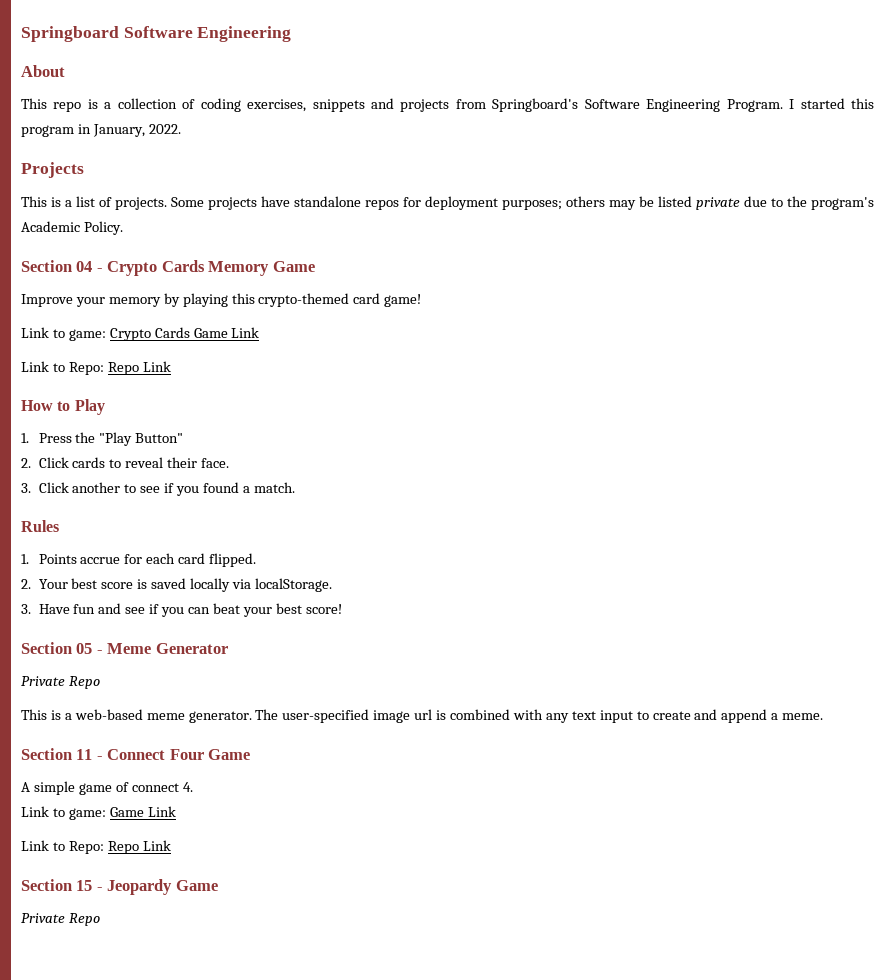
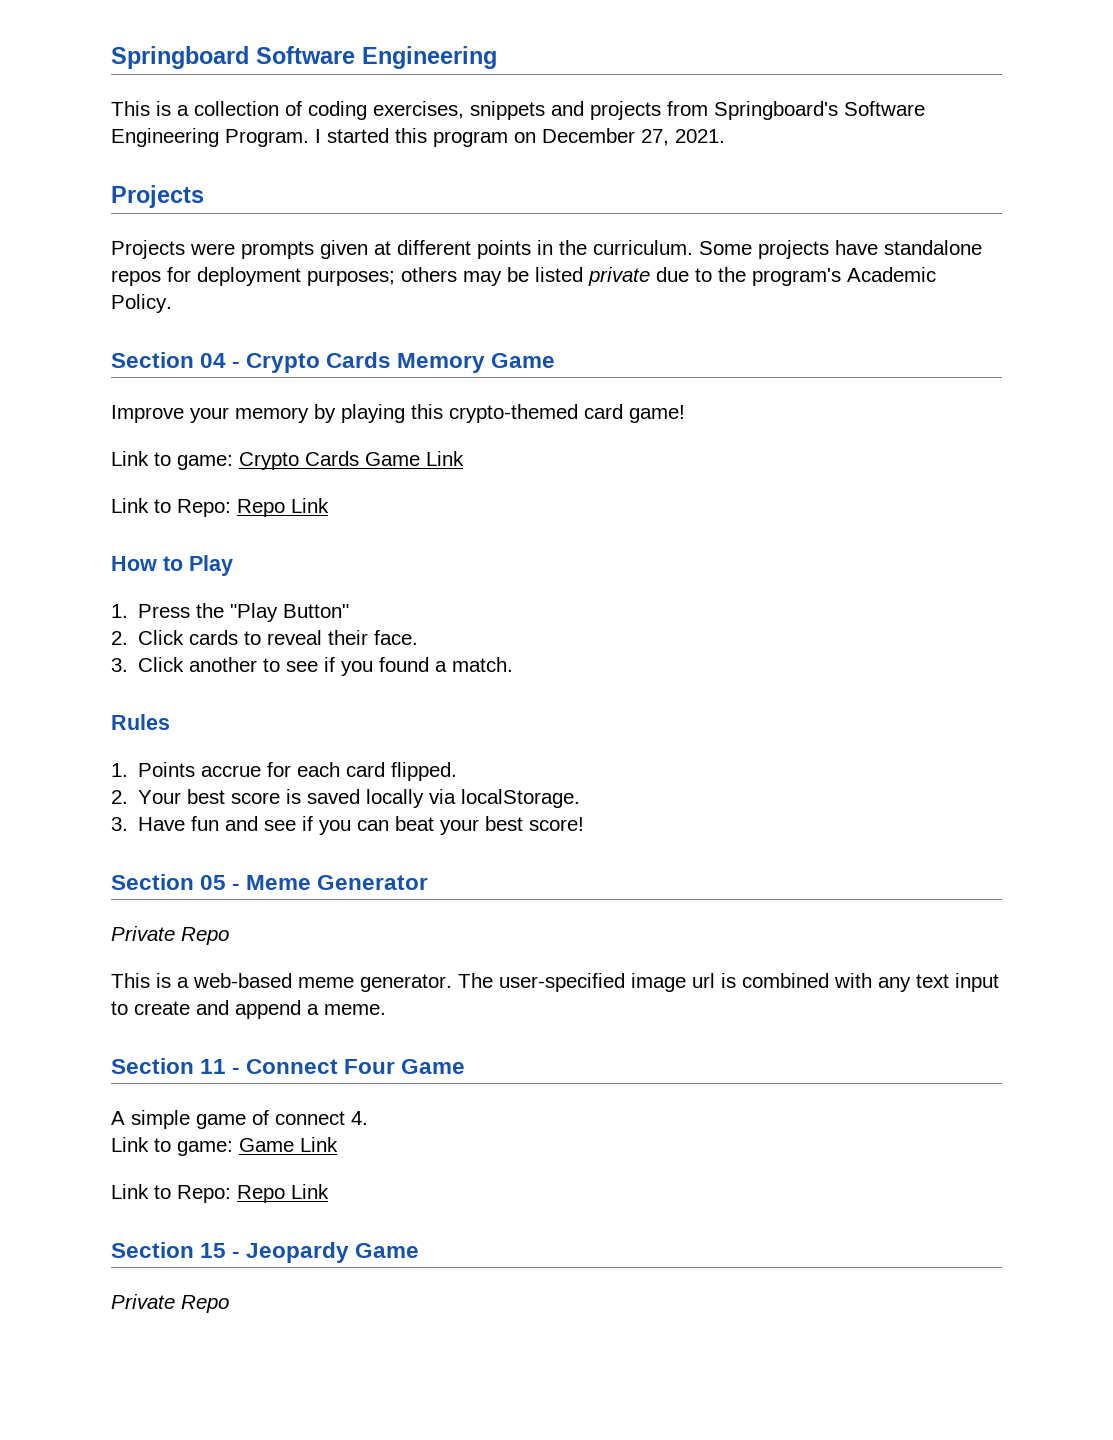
- About
- This repo is a collection of coding exercises, snippets and projects from Springboard's Software Engineering Program.
+ This is a collection of coding exercises, snippets and projects from Springboard's Software Engineering Program.
- I started this program in January, 2022.
+ I started this program on December 27, 2021.
  Projects
- This is a list of projects.
+ Projects were prompts given at different points in the curriculum.

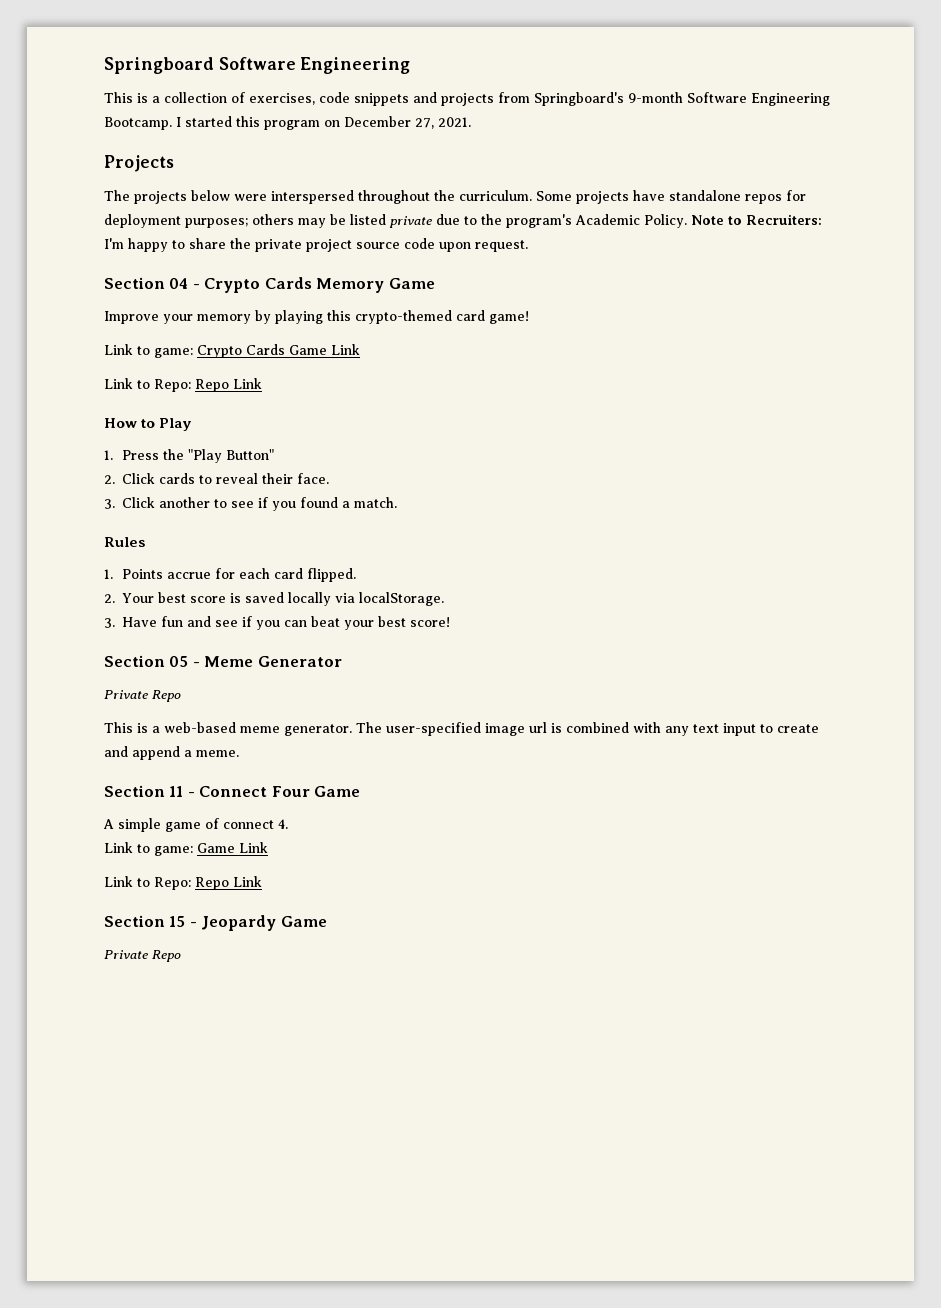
- This is a collection of coding exercises, snippets and projects from Springboard's Software Engineering Program.
+ This is a collection of exercises, code snippets and projects from Springboard's 9-month Software Engineering Bootcamp.
- Projects were prompts given at different points in the curriculum.
+ The projects below were interspersed throughout the curriculum.
+ Note to Recruiters: I'm happy to share the private project source code upon request.

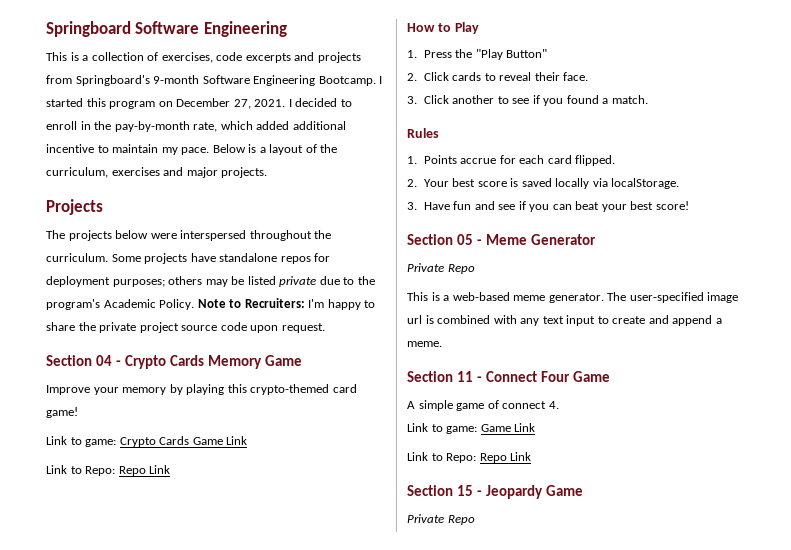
- This is a collection of exercises, code snippets and projects from Springboard's 9-month Software Engineering Bootcamp.
+ This is a collection of exercises, code excerpts and projects from Springboard's 9-month Software Engineering Bootcamp.
+ I decided to enroll in the pay-by-month rate, which added additional incentive to maintain my pace. Below is a layout of the curriculum, exercises and major projects.

